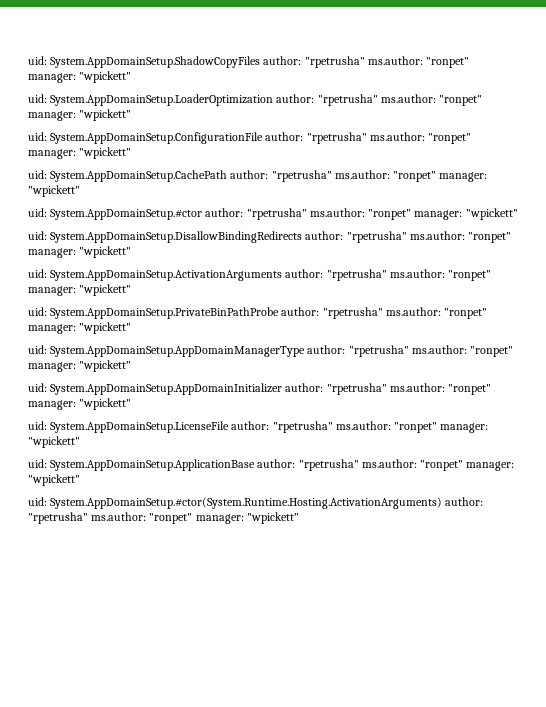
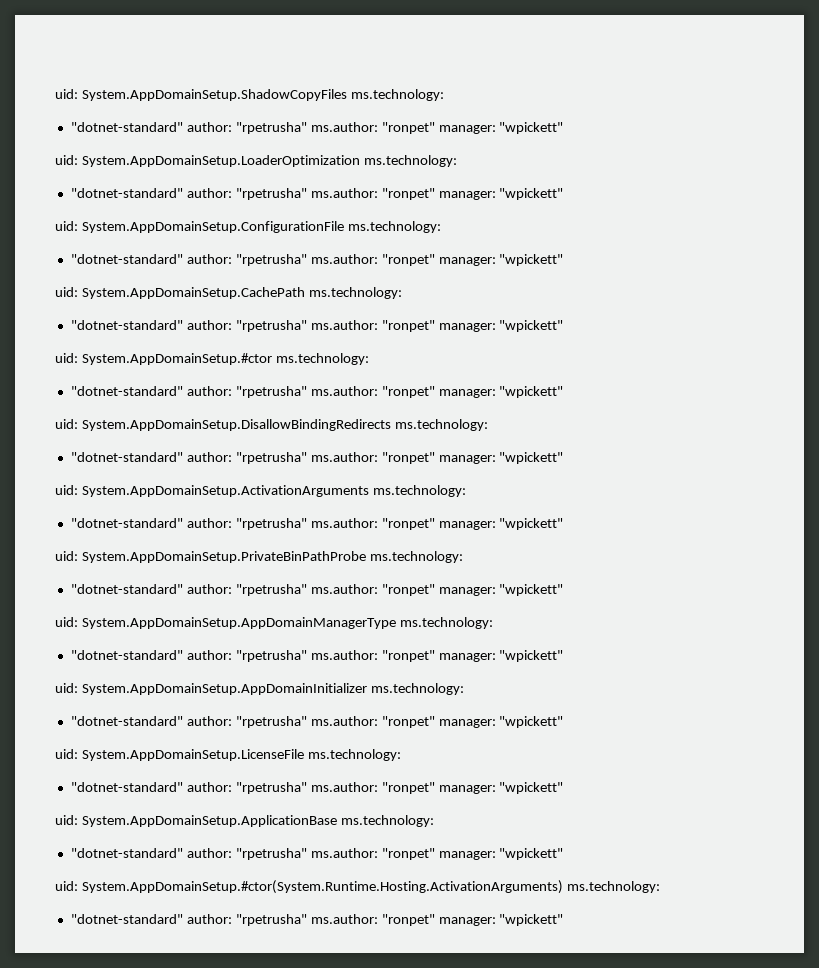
- uid: System.AppDomainSetup.ShadowCopyFiles author: "rpetrusha" ms.author: "ronpet" manager: "wpickett"
+ uid: System.AppDomainSetup.ShadowCopyFiles ms.technology:
+ "dotnet-standard" author: "rpetrusha" ms.author: "ronpet" manager: "wpickett"
- uid: System.AppDomainSetup.LoaderOptimization author: "rpetrusha" ms.author: "ronpet" manager: "wpickett"
+ uid: System.AppDomainSetup.LoaderOptimization ms.technology:
+ "dotnet-standard" author: "rpetrusha" ms.author: "ronpet" manager: "wpickett"
- uid: System.AppDomainSetup.ConfigurationFile author: "rpetrusha" ms.author: "ronpet" manager: "wpickett"
+ uid: System.AppDomainSetup.ConfigurationFile ms.technology:
+ "dotnet-standard" author: "rpetrusha" ms.author: "ronpet" manager: "wpickett"
- uid: System.AppDomainSetup.CachePath author: "rpetrusha" ms.author: "ronpet" manager: "wpickett"
+ uid: System.AppDomainSetup.CachePath ms.technology:
+ "dotnet-standard" author: "rpetrusha" ms.author: "ronpet" manager: "wpickett"
- uid: System.AppDomainSetup.#ctor author: "rpetrusha" ms.author: "ronpet" manager: "wpickett"
+ uid: System.AppDomainSetup.#ctor ms.technology:
+ "dotnet-standard" author: "rpetrusha" ms.author: "ronpet" manager: "wpickett"
- uid: System.AppDomainSetup.DisallowBindingRedirects author: "rpetrusha" ms.author: "ronpet" manager: "wpickett"
+ uid: System.AppDomainSetup.DisallowBindingRedirects ms.technology:
+ "dotnet-standard" author: "rpetrusha" ms.author: "ronpet" manager: "wpickett"
- uid: System.AppDomainSetup.ActivationArguments author: "rpetrusha" ms.author: "ronpet" manager: "wpickett"
+ uid: System.AppDomainSetup.ActivationArguments ms.technology:
+ "dotnet-standard" author: "rpetrusha" ms.author: "ronpet" manager: "wpickett"
- uid: System.AppDomainSetup.PrivateBinPathProbe author: "rpetrusha" ms.author: "ronpet" manager: "wpickett"
+ uid: System.AppDomainSetup.PrivateBinPathProbe ms.technology:
+ "dotnet-standard" author: "rpetrusha" ms.author: "ronpet" manager: "wpickett"
- uid: System.AppDomainSetup.AppDomainManagerType author: "rpetrusha" ms.author: "ronpet" manager: "wpickett"
+ uid: System.AppDomainSetup.AppDomainManagerType ms.technology:
+ "dotnet-standard" author: "rpetrusha" ms.author: "ronpet" manager: "wpickett"
- uid: System.AppDomainSetup.AppDomainInitializer author: "rpetrusha" ms.author: "ronpet" manager: "wpickett"
+ uid: System.AppDomainSetup.AppDomainInitializer ms.technology:
+ "dotnet-standard" author: "rpetrusha" ms.author: "ronpet" manager: "wpickett"
- uid: System.AppDomainSetup.LicenseFile author: "rpetrusha" ms.author: "ronpet" manager: "wpickett"
+ uid: System.AppDomainSetup.LicenseFile ms.technology:
+ "dotnet-standard" author: "rpetrusha" ms.author: "ronpet" manager: "wpickett"
- uid: System.AppDomainSetup.ApplicationBase author: "rpetrusha" ms.author: "ronpet" manager: "wpickett"
+ uid: System.AppDomainSetup.ApplicationBase ms.technology:
+ "dotnet-standard" author: "rpetrusha" ms.author: "ronpet" manager: "wpickett"
- uid: System.AppDomainSetup.#ctor(System.Runtime.Hosting.ActivationArguments) author: "rpetrusha" ms.author: "ronpet" manager: "wpickett"
+ uid: System.AppDomainSetup.#ctor(System.Runtime.Hosting.ActivationArguments) ms.technology:
+ "dotnet-standard" author: "rpetrusha" ms.author: "ronpet" manager: "wpickett"

